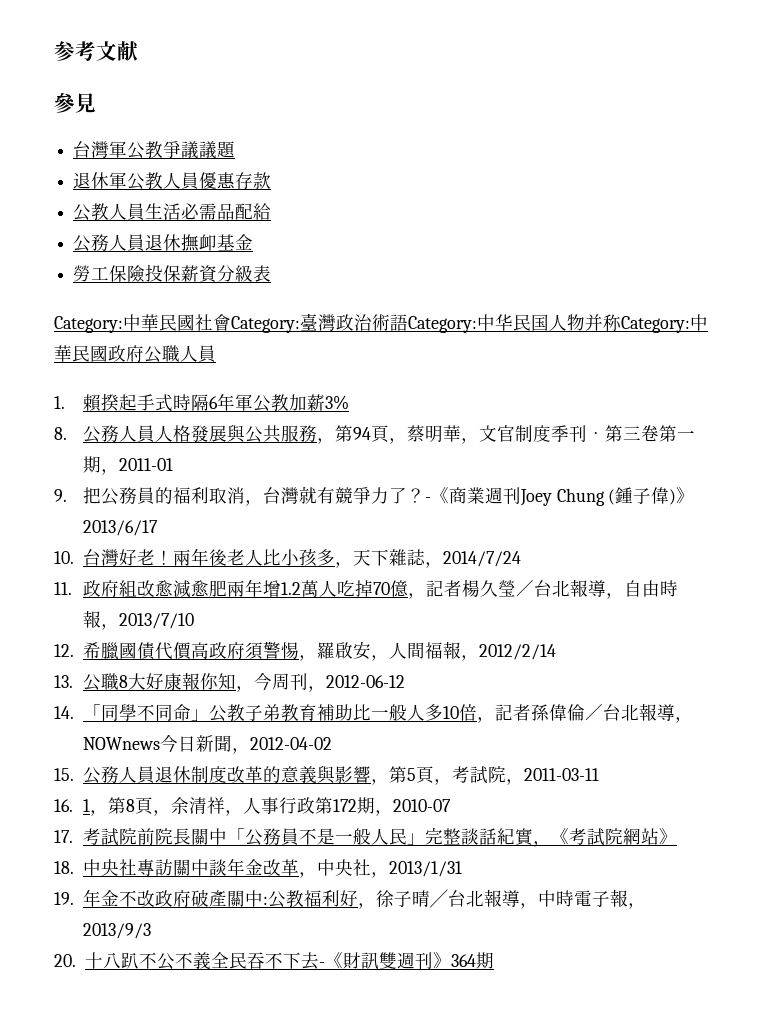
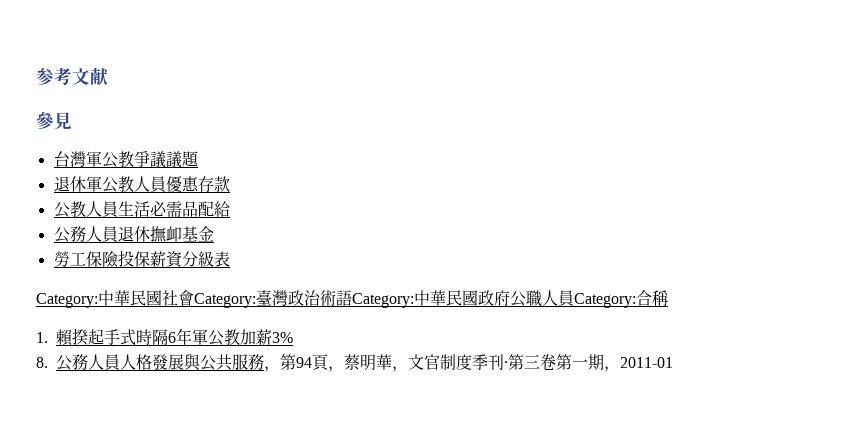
- Category:中華民國社會Category:臺灣政治術語Category:中华民国人物并称Category:中華民國政府公職人員
+ Category:中華民國社會Category:臺灣政治術語Category:中華民國政府公職人員Category:合稱
- 9.把公務員的福利取消，台灣就有競爭力了？-《商業週刊Joey Chung (鍾子偉)》2013/6/17
- 10.台灣好老！兩年後老人比小孩多，天下雜誌，2014/7/24
- 11.政府組改愈減愈肥兩年增1.2萬人吃掉70億，記者楊久瑩／台北報導，自由時報，2013/7/10
- 12.希臘國債代價高政府須警惕，羅啟安，人間福報，2012/2/14
- 13.公職8大好康報你知，今周刊，2012-06-12
- 14.「同學不同命」公教子弟教育補助比一般人多10倍，記者孫偉倫／台北報導，NOWnews今日新聞，2012-04-02
- 15.公務人員退休制度改革的意義與影響，第5頁，考試院，2011-03-11
- 16. 1，第8頁，余清祥，人事行政第172期，2010-07
- 17.考試院前院長關中「公務員不是一般人民」完整談話紀實，《考試院網站》
- 18.中央社專訪關中談年金改革，中央社，2013/1/31
- 19.年金不改政府破產關中:公教福利好，徐子晴╱台北報導，中時電子報，2013/9/3
- 20.十八趴不公不義全民吞不下去-《財訊雙週刊》364期

